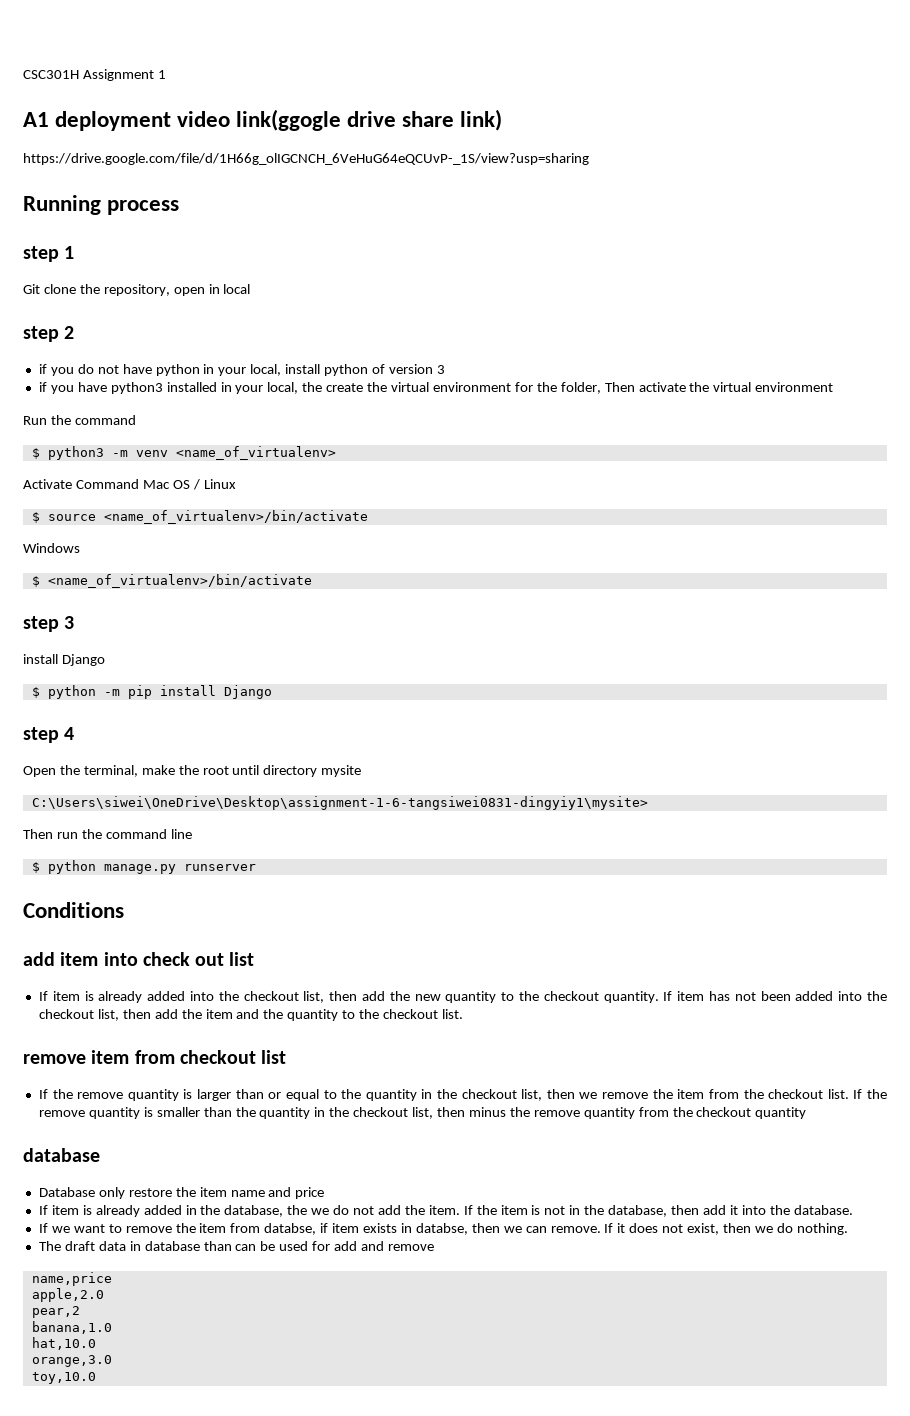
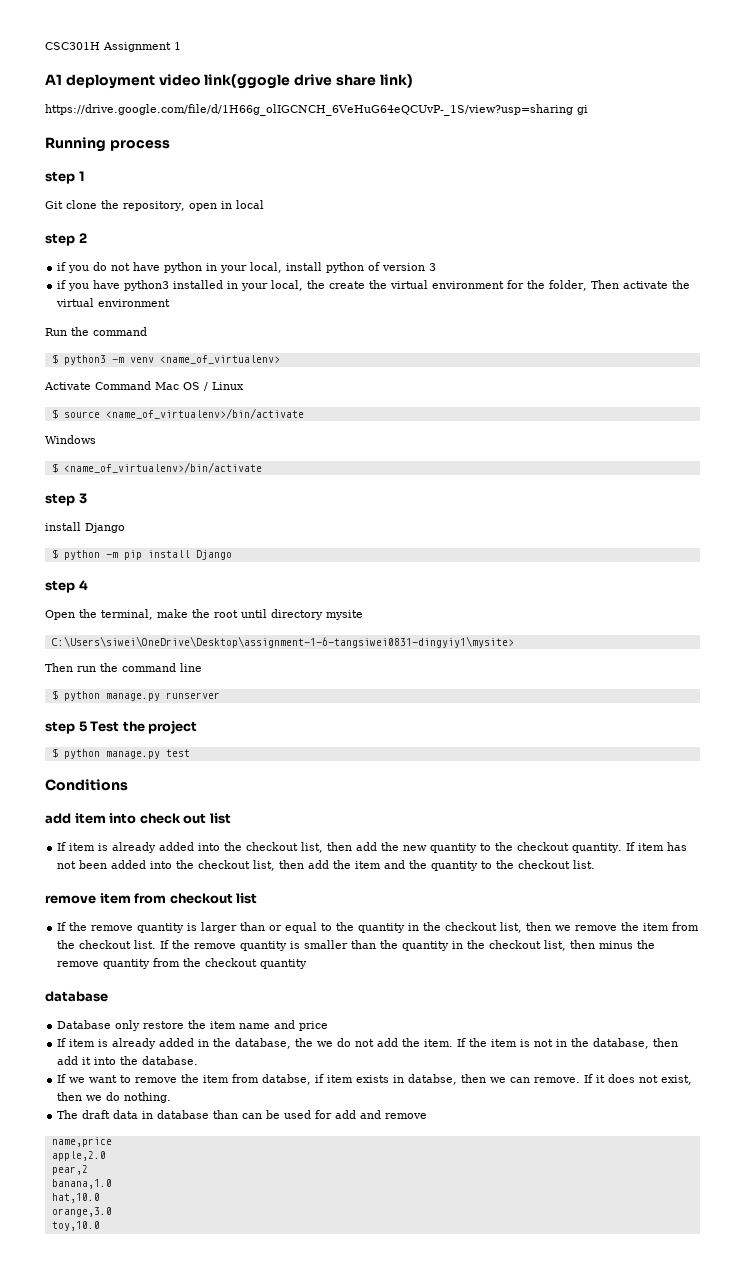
- https://drive.google.com/file/d/1H66g_olIGCNCH_6VeHuG64eQCUvP-_1S/view?usp=sharing
+ https://drive.google.com/file/d/1H66g_olIGCNCH_6VeHuG64eQCUvP-_1S/view?usp=sharing gi
+ step 5 Test the project
+ $ python manage.py test

